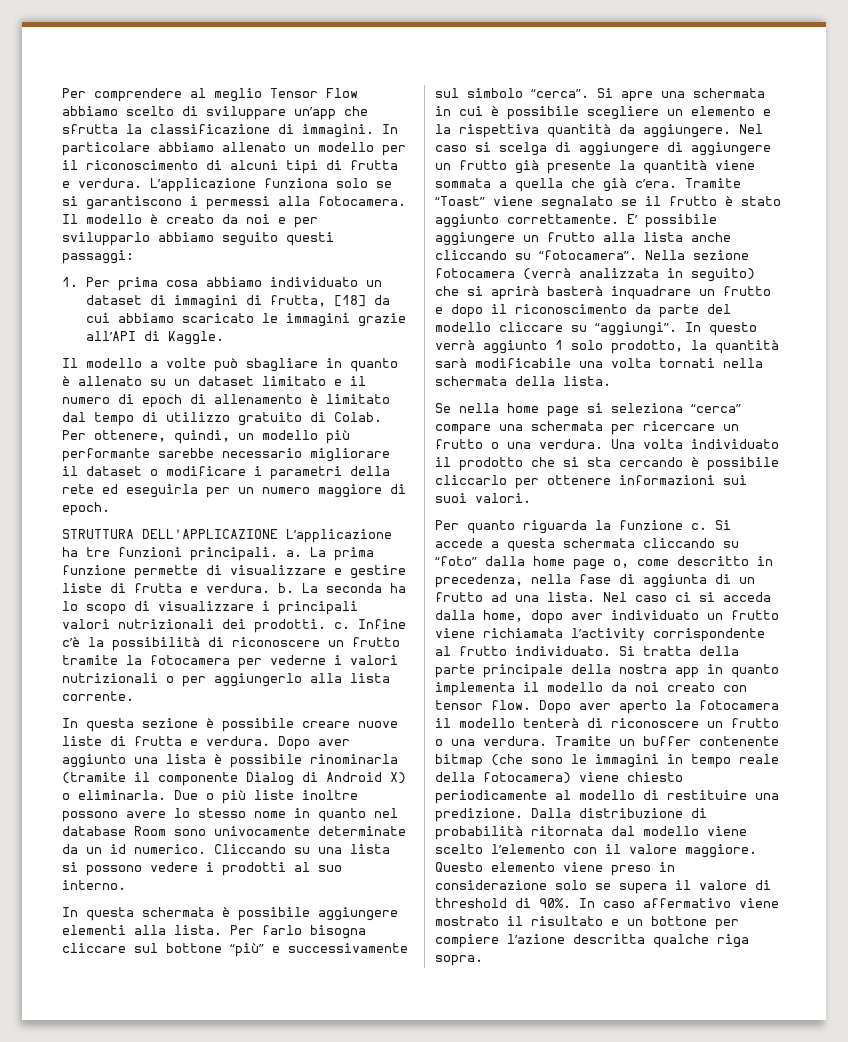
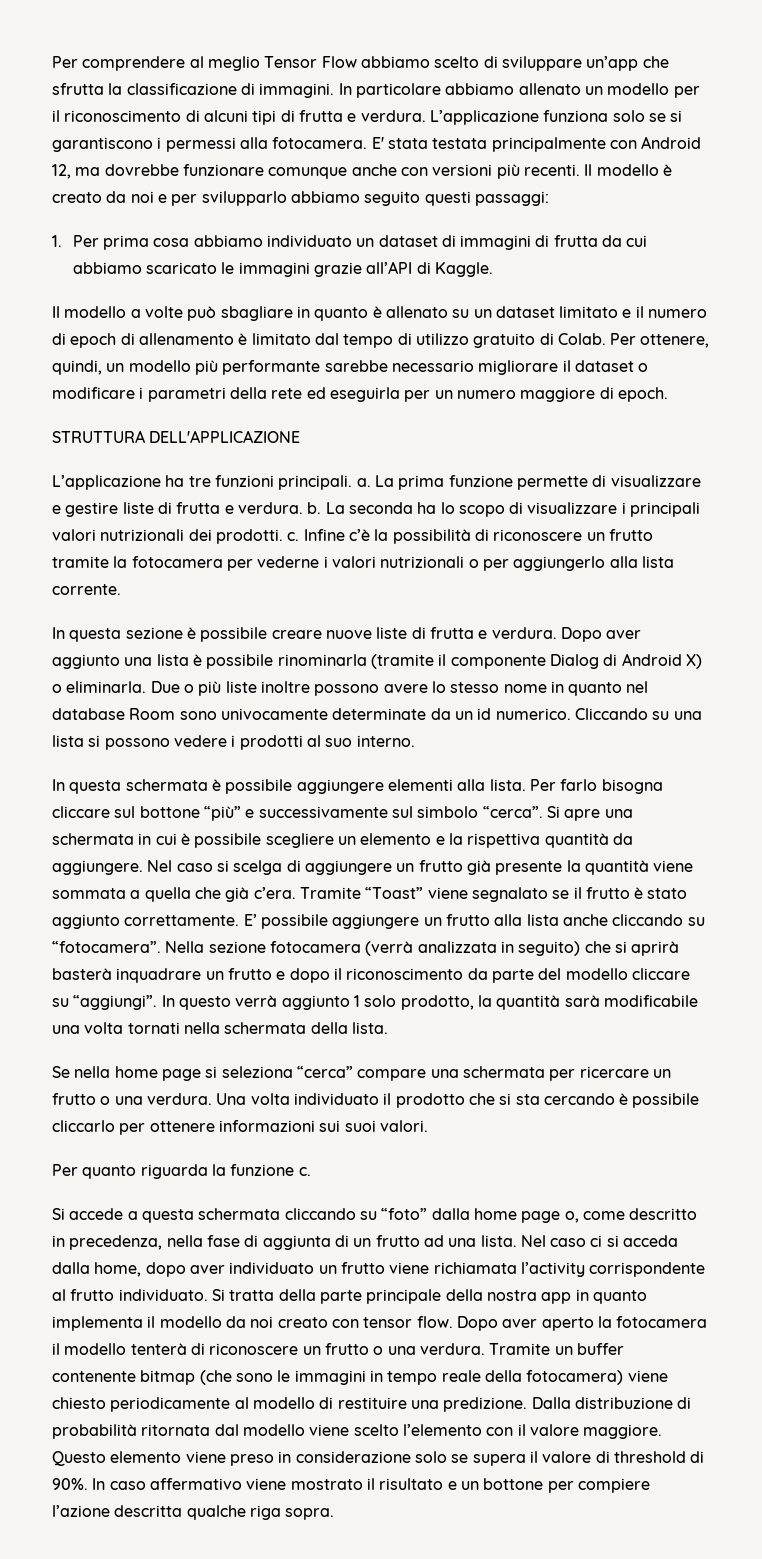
+ E' stata testata principalmente con Android 12, ma dovrebbe funzionare comunque anche con versioni più recenti.
- 1. Per prima cosa abbiamo individuato un dataset di immagini di frutta, [18] da cui abbiamo scaricato le immagini grazie all’API di Kaggle.
+ 1. Per prima cosa abbiamo individuato un dataset di immagini di frutta da cui abbiamo scaricato le immagini grazie all’API di Kaggle.
- STRUTTURA DELL'APPLICAZIONE L’applicazione ha tre funzioni principali. a.
+ STRUTTURA DELL'APPLICAZIONE
+ L’applicazione ha tre funzioni principali. a.
- Nel caso si scelga di aggiungere di aggiungere un frutto già presente la quantità viene sommata a quella che già c’era.
+ Nel caso si scelga di aggiungere un frutto già presente la quantità viene sommata a quella che già c’era.
- Per quanto riguarda la funzione c. Si accede a questa schermata cliccando su “foto” dalla home page o, come descritto in precedenza, nella fase di aggiunta di un frutto ad una lista.
+ Per quanto riguarda la funzione c.
+ Si accede a questa schermata cliccando su “foto” dalla home page o, come descritto in precedenza, nella fase di aggiunta di un frutto ad una lista.

